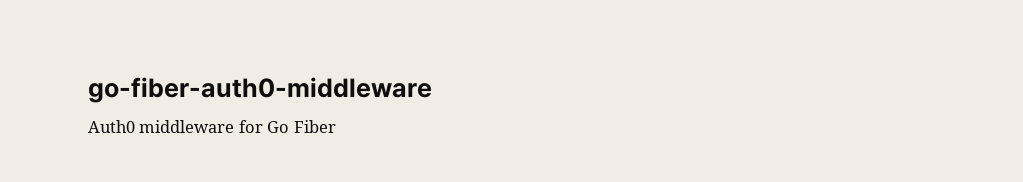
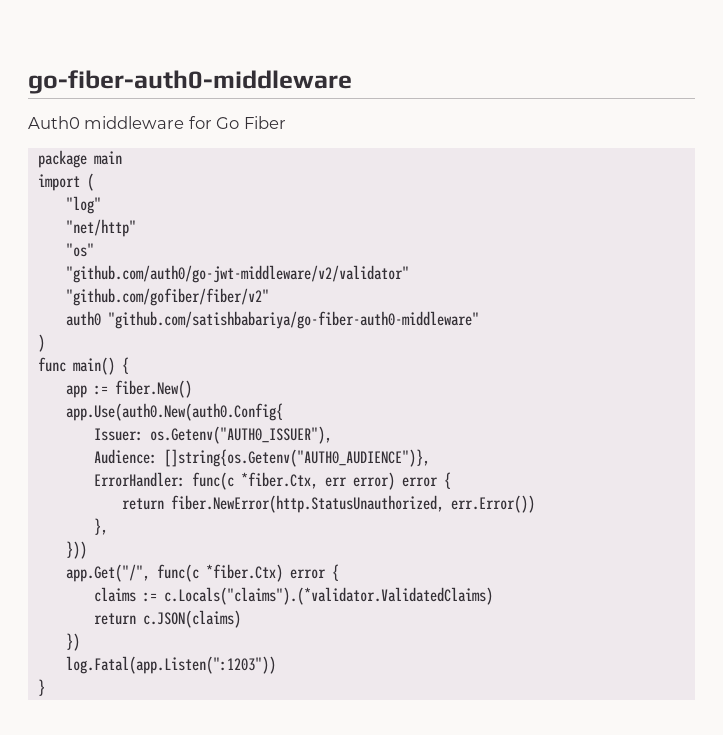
+ package main
+ import (
+ "log"
+ "net/http"
+ "os"
+ "github.com/auth0/go-jwt-middleware/v2/validator"
+ "github.com/gofiber/fiber/v2"
+ auth0 "github.com/satishbabariya/go-fiber-auth0-middleware"
+ )
+ func main() {
+ app := fiber.New()
+ app.Use(auth0.New(auth0.Config{
+ Issuer: os.Getenv("AUTH0_ISSUER"),
+ Audience: []string{os.Getenv("AUTH0_AUDIENCE")},
+ ErrorHandler: func(c *fiber.Ctx, err error) error {
+ return fiber.NewError(http.StatusUnauthorized, err.Error())
+ },
+ }))
+ app.Get("/", func(c *fiber.Ctx) error {
+ claims := c.Locals("claims").(*validator.ValidatedClaims)
+ return c.JSON(claims)
+ })
+ log.Fatal(app.Listen(":1203"))
+ }

